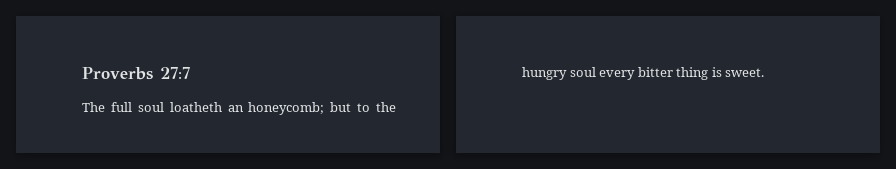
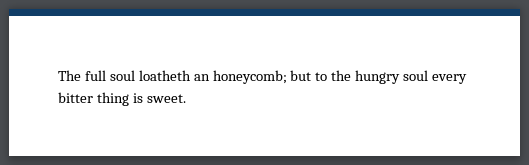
- Proverbs 27:7

